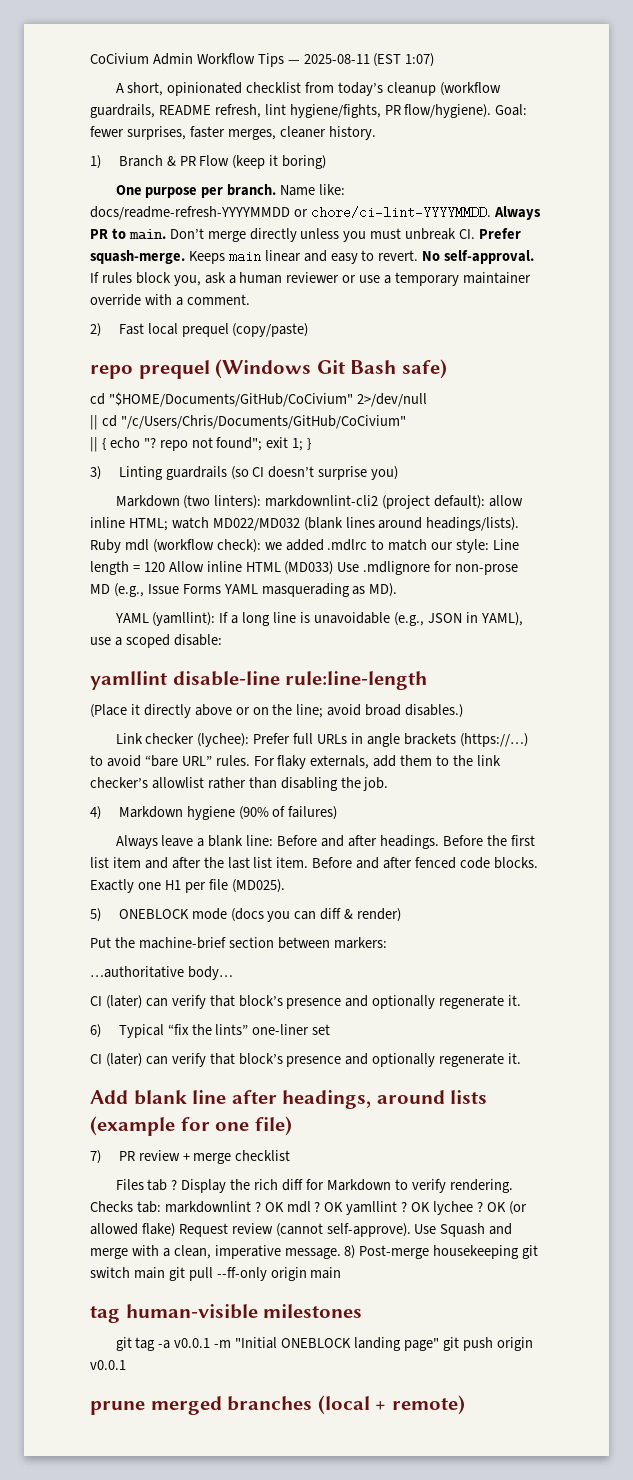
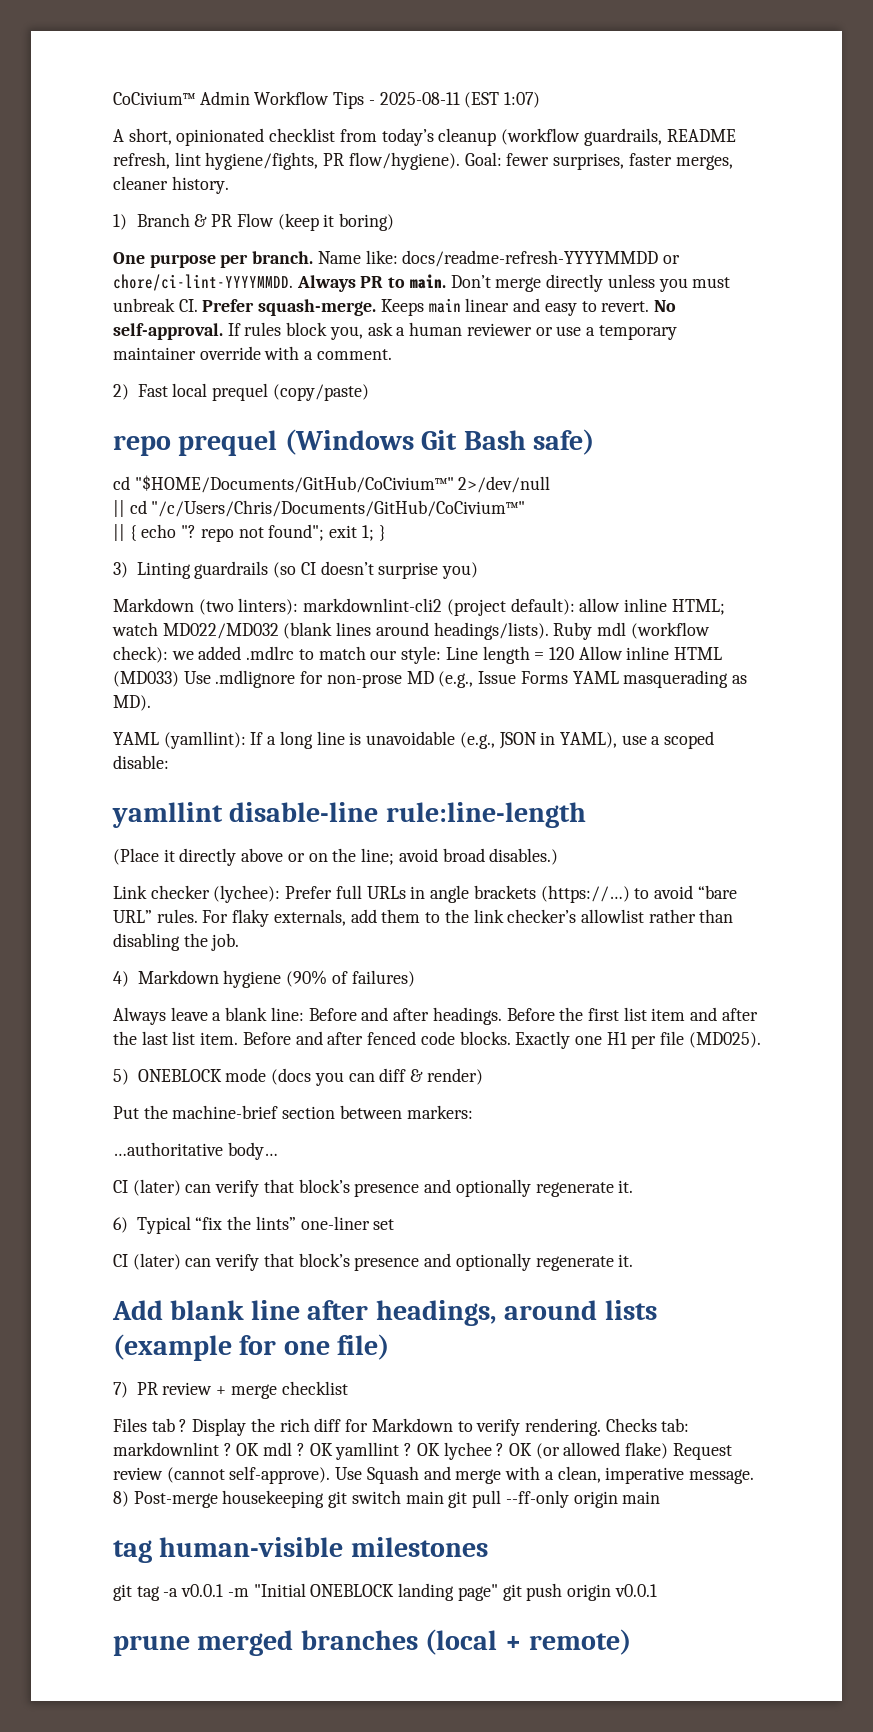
- CoCivium Admin Workflow Tips — 2025-08-11 (EST 1:07)
+ CoCivium™ Admin Workflow Tips - 2025-08-11 (EST 1:07)
- cd "$HOME/Documents/GitHub/CoCivium" 2>/dev/null
+ cd "$HOME/Documents/GitHub/CoCivium™" 2>/dev/null
- || cd "/c/Users/Chris/Documents/GitHub/CoCivium"
+ || cd "/c/Users/Chris/Documents/GitHub/CoCivium™"

